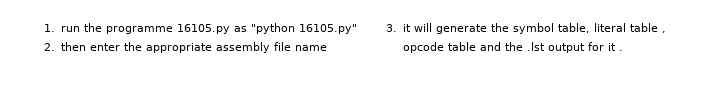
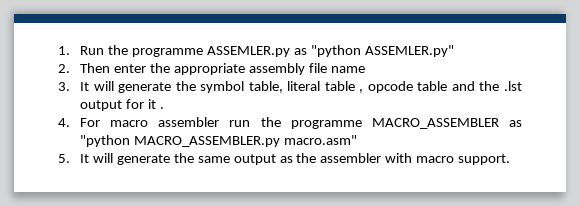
- 1. run the programme 16105.py as "python 16105.py"
+ 1. Run the programme ASSEMLER.py as "python ASSEMLER.py"
- 2. then enter the appropriate assembly file name
+ 2. Then enter the appropriate assembly file name
- 3. it will generate the symbol table, literal table , opcode table and the .lst output for it .
+ 3. It will generate the symbol table, literal table , opcode table and the .lst output for it .
+ 4. For macro assembler run the programme MACRO_ASSEMBLER as "python MACRO_ASSEMBLER.py macro.asm"
+ 5. It will generate the same output as the assembler with macro support.

